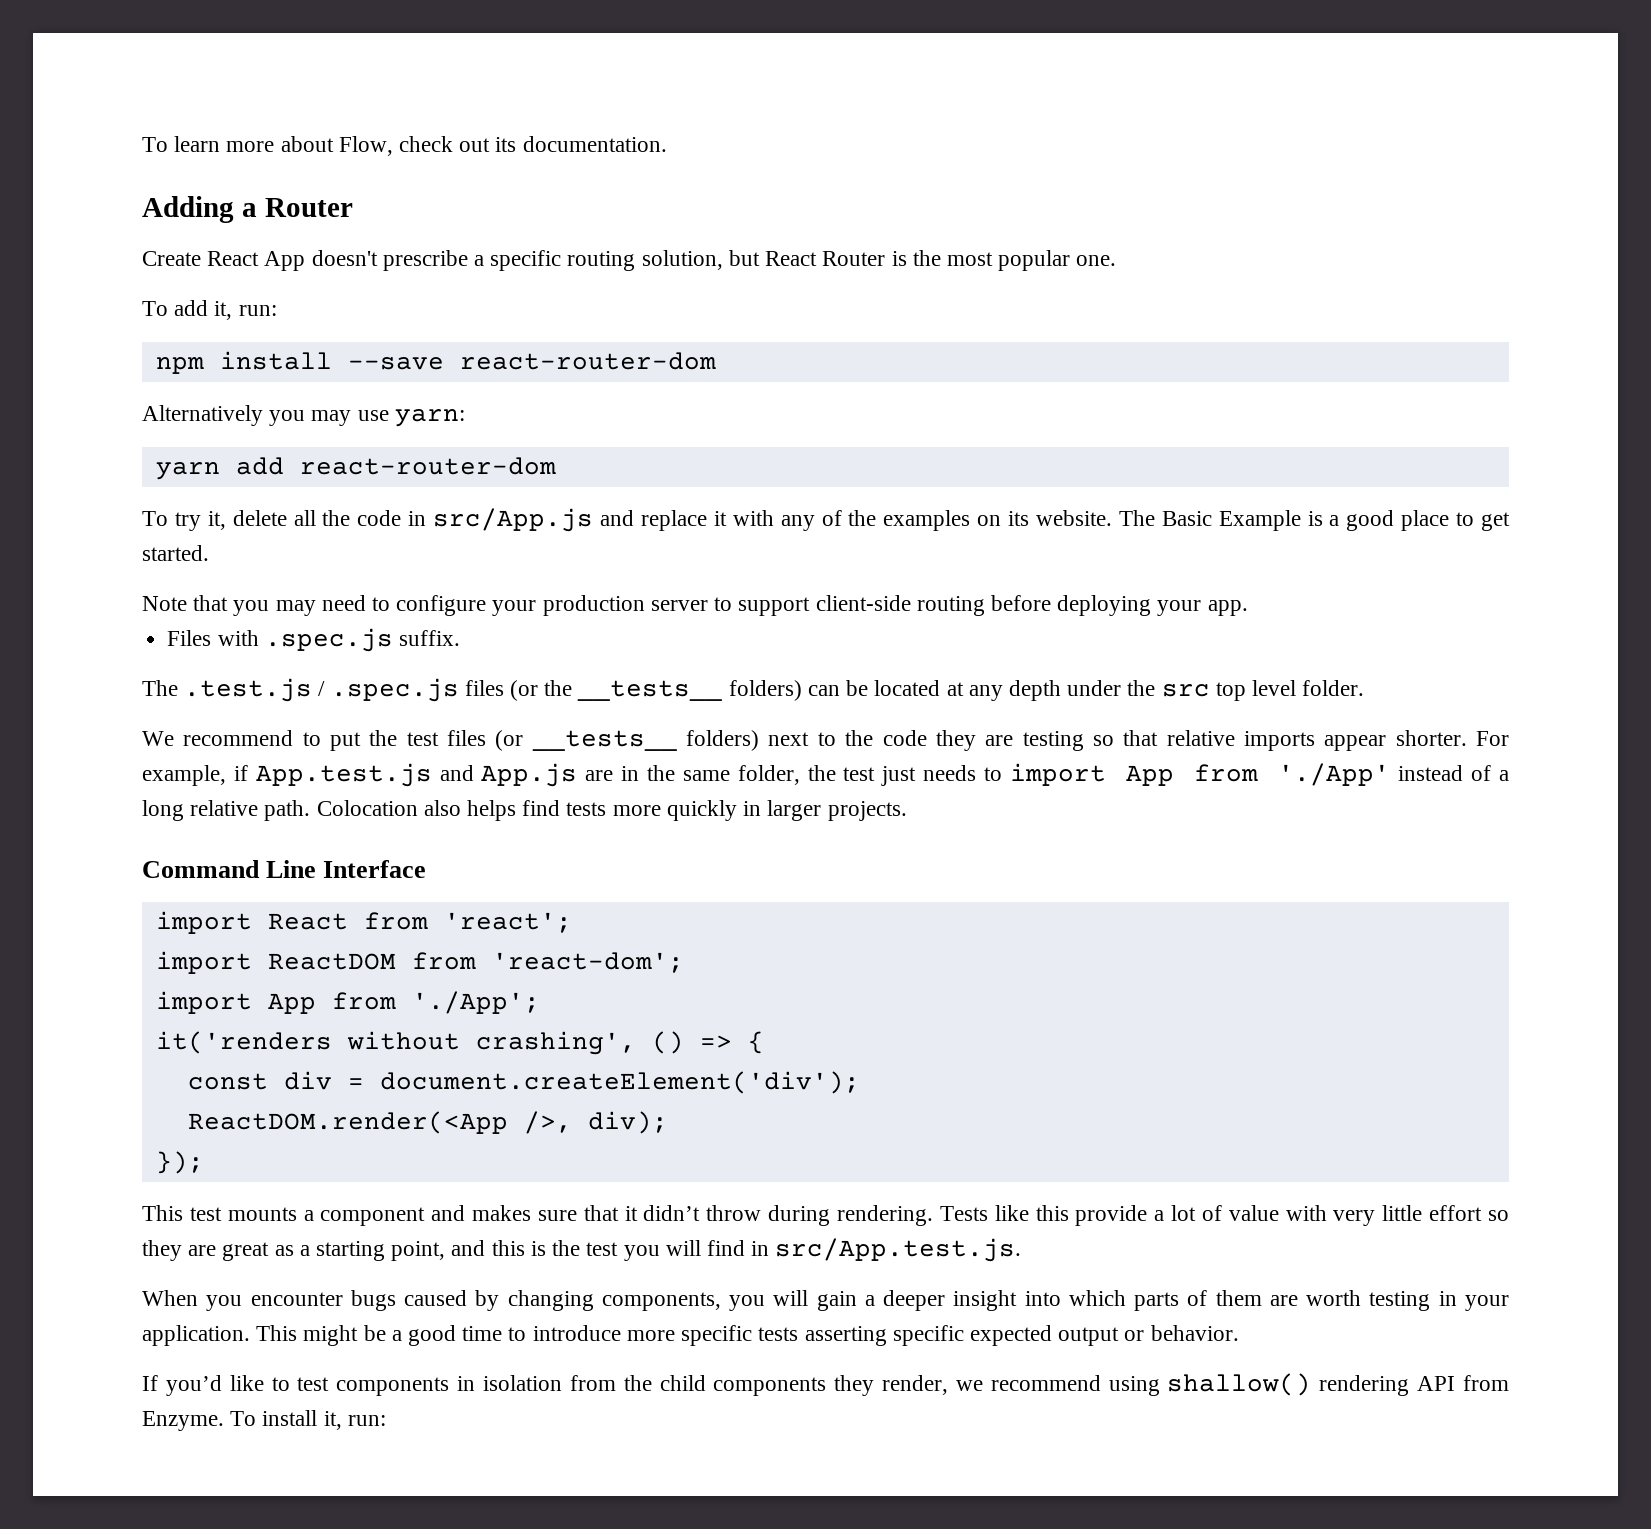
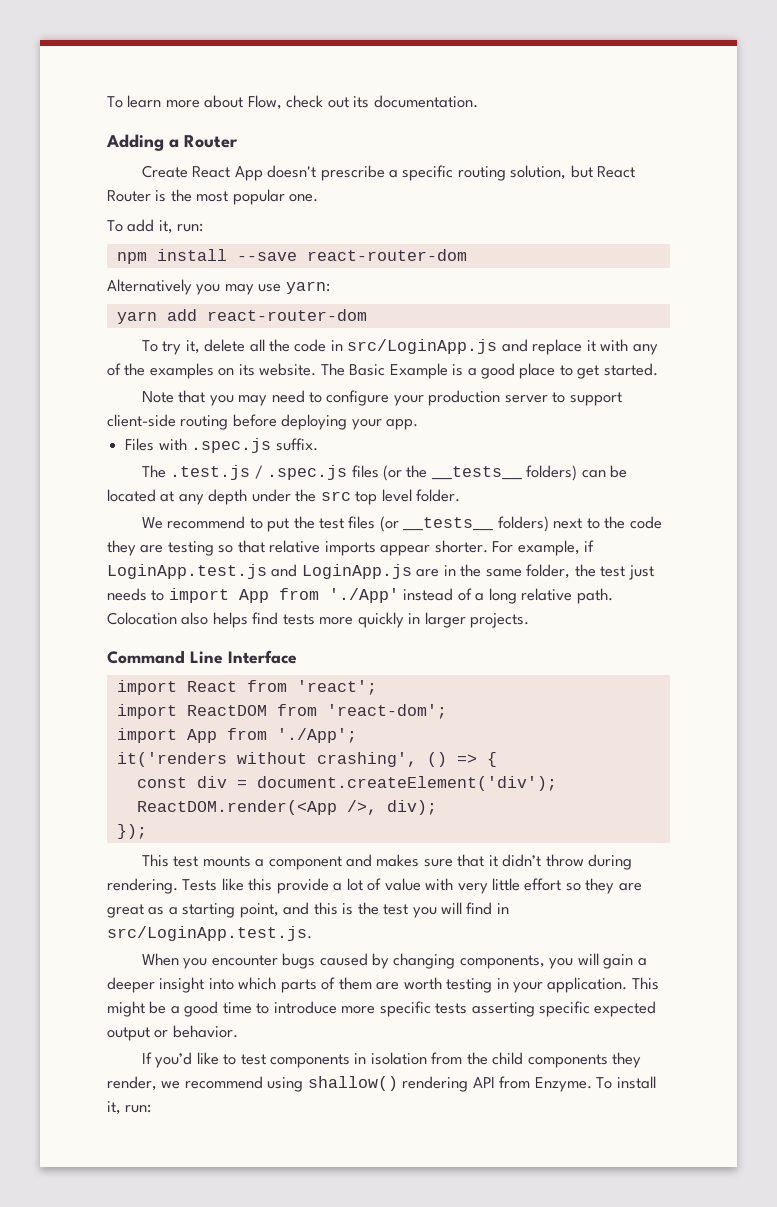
- To try it, delete all the code in src/App.js and replace it with any of the examples on its website.
+ To try it, delete all the code in src/LoginApp.js and replace it with any of the examples on its website.
- For example, if App.test.js and App.js are in the same folder, the test just needs to import App from './App' instead of a long relative path.
+ For example, if LoginApp.test.js and LoginApp.js are in the same folder, the test just needs to import App from './App' instead of a long relative path.
- Tests like this provide a lot of value with very little effort so they are great as a starting point, and this is the test you will find in src/App.test.js.
+ Tests like this provide a lot of value with very little effort so they are great as a starting point, and this is the test you will find in src/LoginApp.test.js.

